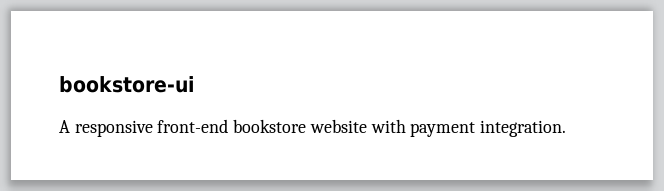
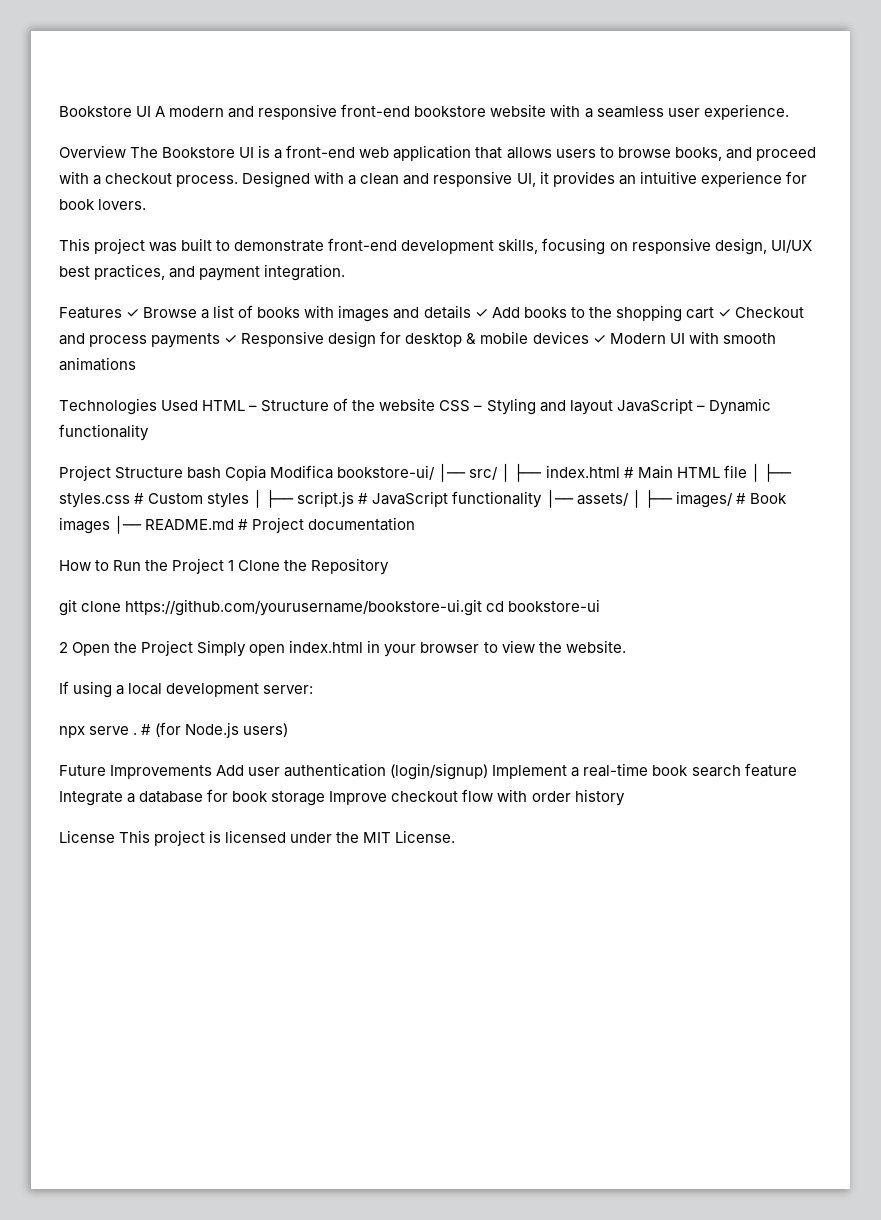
- bookstore-ui
- A responsive front-end bookstore website with payment integration.
+ Bookstore UI A modern and responsive front-end bookstore website with a seamless user experience.
+ Overview The Bookstore UI is a front-end web application that allows users to browse books, and proceed with a checkout process. Designed with a clean and responsive UI, it provides an intuitive experience for book lovers.
+ This project was built to demonstrate front-end development skills, focusing on responsive design, UI/UX best practices, and payment integration.
+ Features ✓ Browse a list of books with images and details ✓ Add books to the shopping cart ✓ Checkout and process payments ✓ Responsive design for desktop & mobile devices ✓ Modern UI with smooth animations
+ Technologies Used HTML – Structure of the website CSS – Styling and layout JavaScript – Dynamic functionality
+ Project Structure bash Copia Modifica bookstore-ui/ │── src/ │ ├── index.html # Main HTML file │ ├── styles.css # Custom styles │ ├── script.js # JavaScript functionality │── assets/ │ ├── images/ # Book images │── README.md # Project documentation
+ How to Run the Project 1 Clone the Repository
+ git clone https://github.com/yourusername/bookstore-ui.git cd bookstore-ui
+ 2 Open the Project Simply open index.html in your browser to view the website.
+ If using a local development server:
+ npx serve . # (for Node.js users)
+ Future Improvements Add user authentication (login/signup) Implement a real-time book search feature Integrate a database for book storage Improve checkout flow with order history
+ License This project is licensed under the MIT License.

